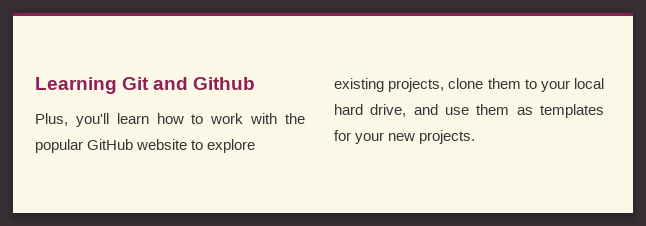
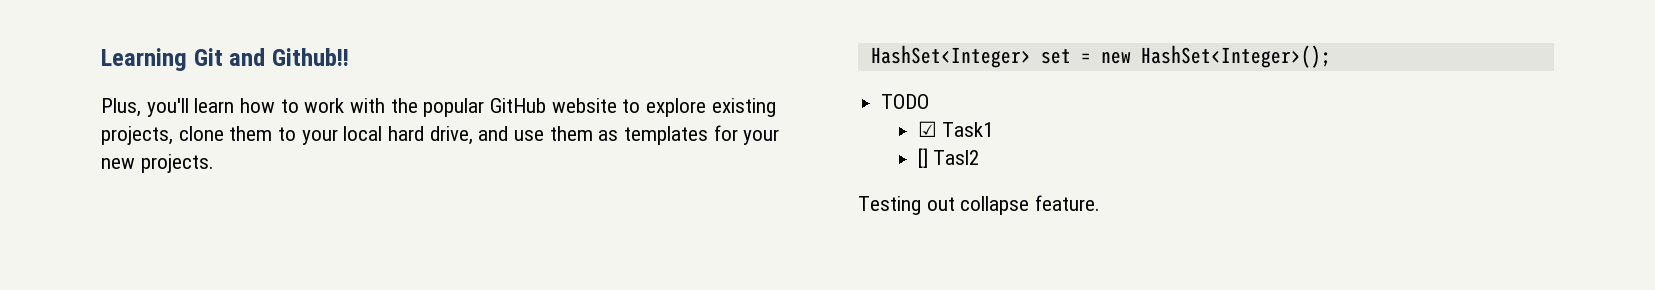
- Learning Git and Github
+ Learning Git and Github!!
+ HashSet<Integer> set = new HashSet<Integer>();
+ TODO
+ ☑ Task1
+ [] Tasl2
+ Testing out collapse feature.

